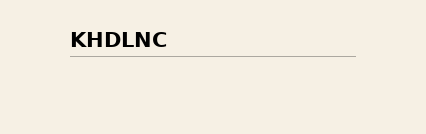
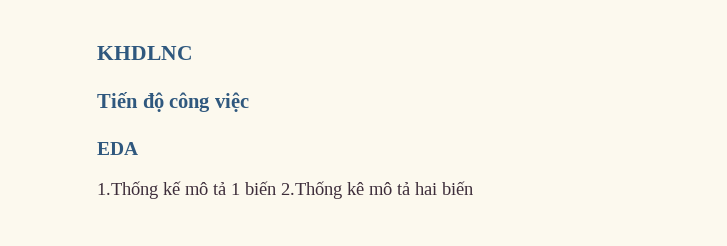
+ Tiến độ công việc
+ EDA
+ 1.Thống kế mô tả 1 biến 2.Thống kê mô tả hai biến

